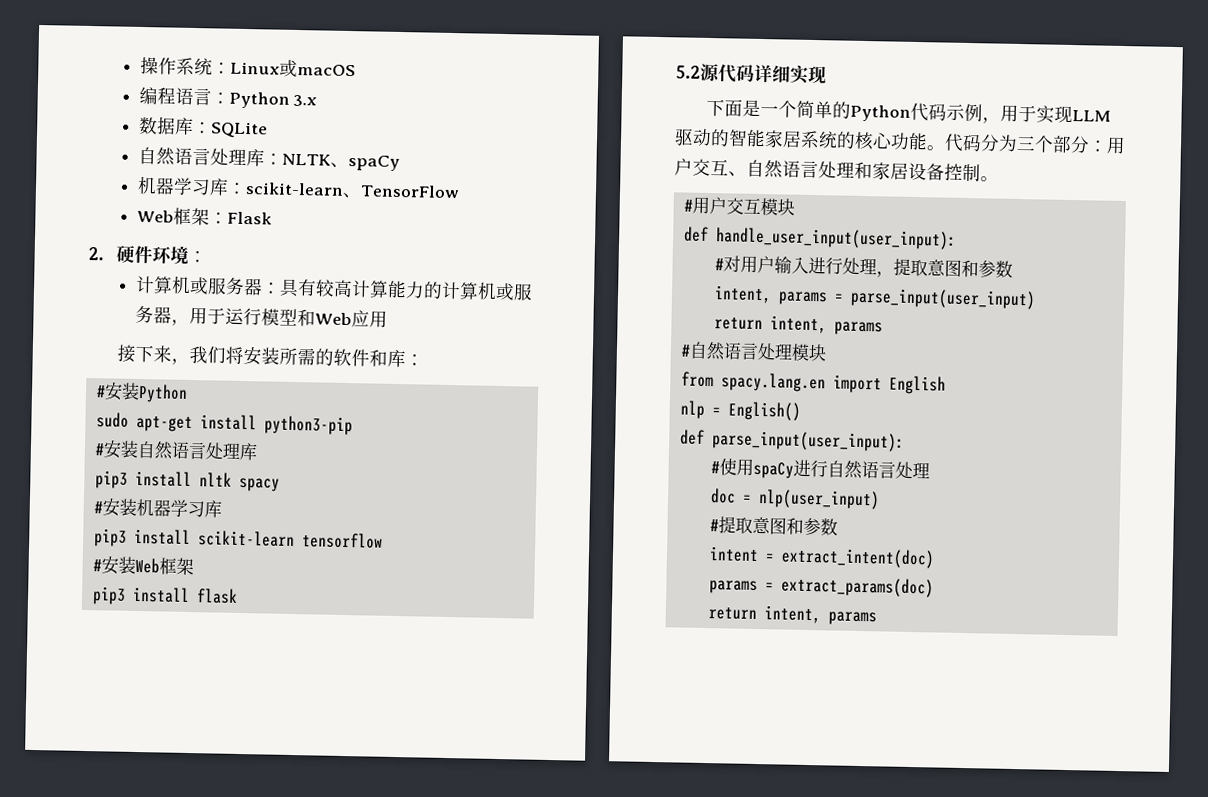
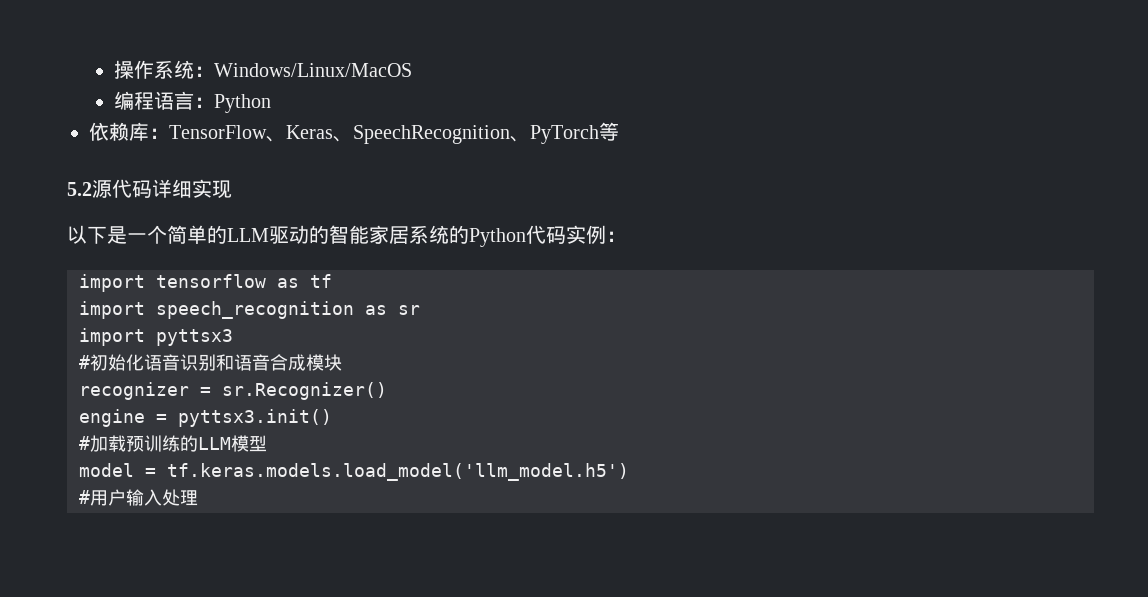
- 操作系统：Linux或macOS
+ 操作系统：Windows/Linux/MacOS
- 编程语言：Python 3.x
- 数据库：SQLite
- 自然语言处理库：NLTK、spaCy
- 机器学习库：scikit-learn、TensorFlow
- Web框架：Flask
- 2.硬件环境：
- 计算机或服务器：具有较高计算能力的计算机或服务器，用于运行模型和Web应用
- 接下来，我们将安装所需的软件和库：
- #安装Python
- sudo apt-get install python3-pip
- #安装自然语言处理库
- pip3 install nltk spacy
- #安装机器学习库
- pip3 install scikit-learn tensorflow
- #安装Web框架
- pip3 install flask
+ 编程语言：Python
+ 依赖库：TensorFlow、Keras、SpeechRecognition、PyTorch等
- 下面是一个简单的Python代码示例，用于实现LLM驱动的智能家居系统的核心功能。代码分为三个部分：用户交互、自然语言处理和家居设备控制。
- #用户交互模块
- def handle_user_input(user_input):
- #对用户输入进行处理，提取意图和参数
- intent, params = parse_input(user_input)
- return intent, params
- #自然语言处理模块
- from spacy.lang.en import English
- nlp = English()
- def parse_input(user_input):
- #使用spaCy进行自然语言处理
- doc = nlp(user_input)
- #提取意图和参数
- intent = extract_intent(doc)
- params = extract_params(doc)
- return intent, params
+ 以下是一个简单的LLM驱动的智能家居系统的Python代码实例：
+ import tensorflow as tf
+ import speech_recognition as sr
+ import pyttsx3
+ #初始化语音识别和语音合成模块
+ recognizer = sr.Recognizer()
+ engine = pyttsx3.init()
+ #加载预训练的LLM模型
+ model = tf.keras.models.load_model('llm_model.h5')
+ #用户输入处理

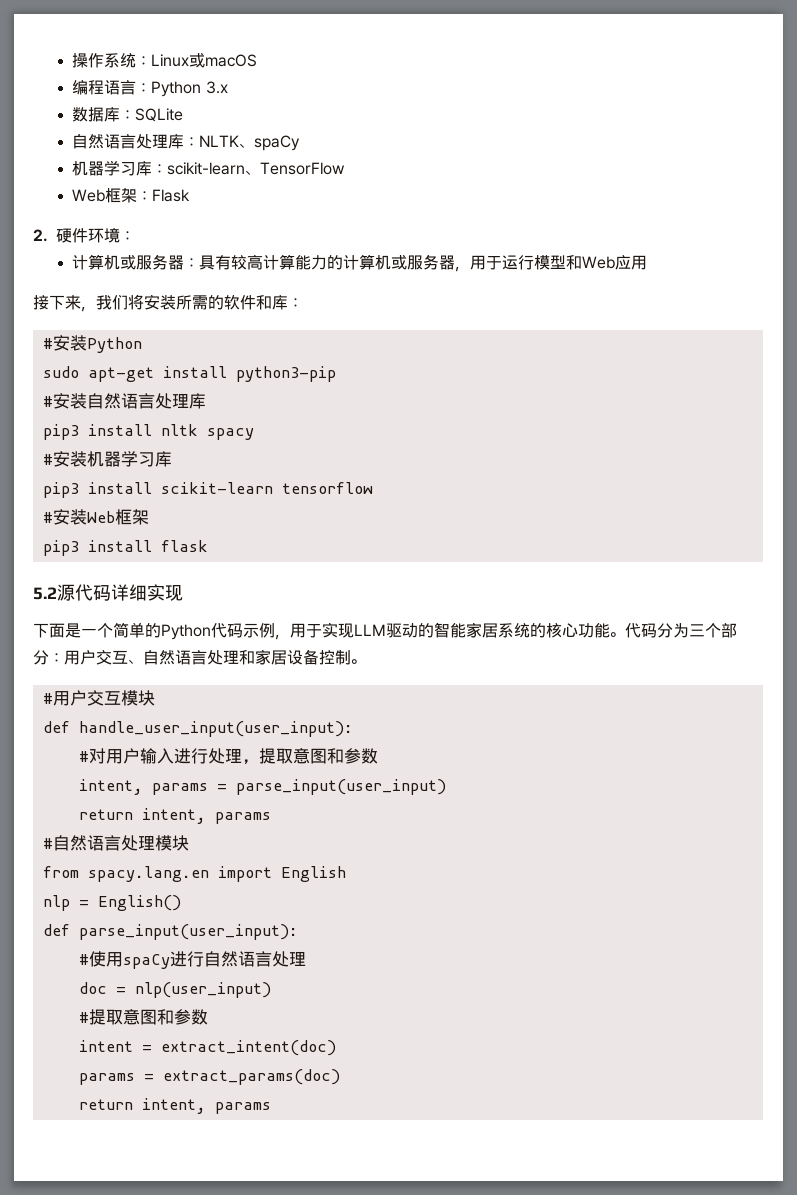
- 操作系统：Windows/Linux/MacOS
+ 操作系统：Linux或macOS
- 编程语言：Python
- 依赖库：TensorFlow、Keras、SpeechRecognition、PyTorch等
+ 编程语言：Python 3.x
+ 数据库：SQLite
+ 自然语言处理库：NLTK、spaCy
+ 机器学习库：scikit-learn、TensorFlow
+ Web框架：Flask
+ 2.硬件环境：
+ 计算机或服务器：具有较高计算能力的计算机或服务器，用于运行模型和Web应用
+ 接下来，我们将安装所需的软件和库：
+ #安装Python
+ sudo apt-get install python3-pip
+ #安装自然语言处理库
+ pip3 install nltk spacy
+ #安装机器学习库
+ pip3 install scikit-learn tensorflow
+ #安装Web框架
+ pip3 install flask
- 以下是一个简单的LLM驱动的智能家居系统的Python代码实例：
- import tensorflow as tf
- import speech_recognition as sr
- import pyttsx3
- #初始化语音识别和语音合成模块
- recognizer = sr.Recognizer()
- engine = pyttsx3.init()
- #加载预训练的LLM模型
- model = tf.keras.models.load_model('llm_model.h5')
- #用户输入处理
+ 下面是一个简单的Python代码示例，用于实现LLM驱动的智能家居系统的核心功能。代码分为三个部分：用户交互、自然语言处理和家居设备控制。
+ #用户交互模块
+ def handle_user_input(user_input):
+ #对用户输入进行处理，提取意图和参数
+ intent, params = parse_input(user_input)
+ return intent, params
+ #自然语言处理模块
+ from spacy.lang.en import English
+ nlp = English()
+ def parse_input(user_input):
+ #使用spaCy进行自然语言处理
+ doc = nlp(user_input)
+ #提取意图和参数
+ intent = extract_intent(doc)
+ params = extract_params(doc)
+ return intent, params

